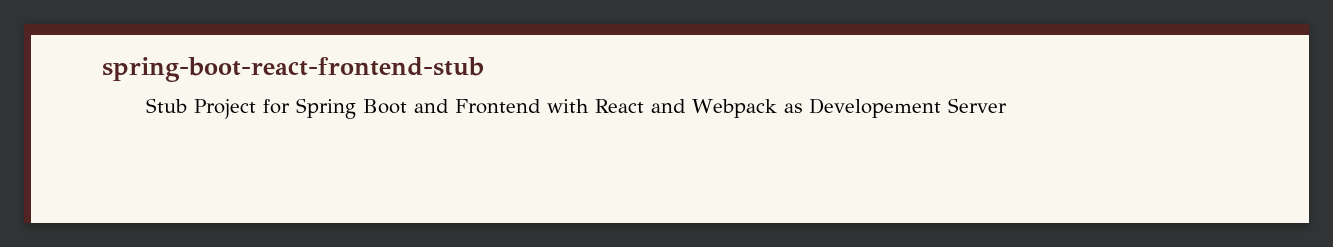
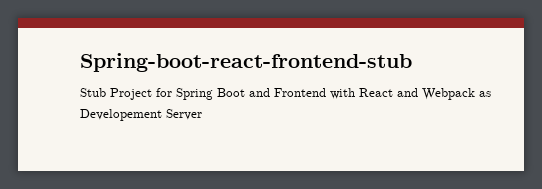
- spring-boot-react-frontend-stub
+ Spring-boot-react-frontend-stub

